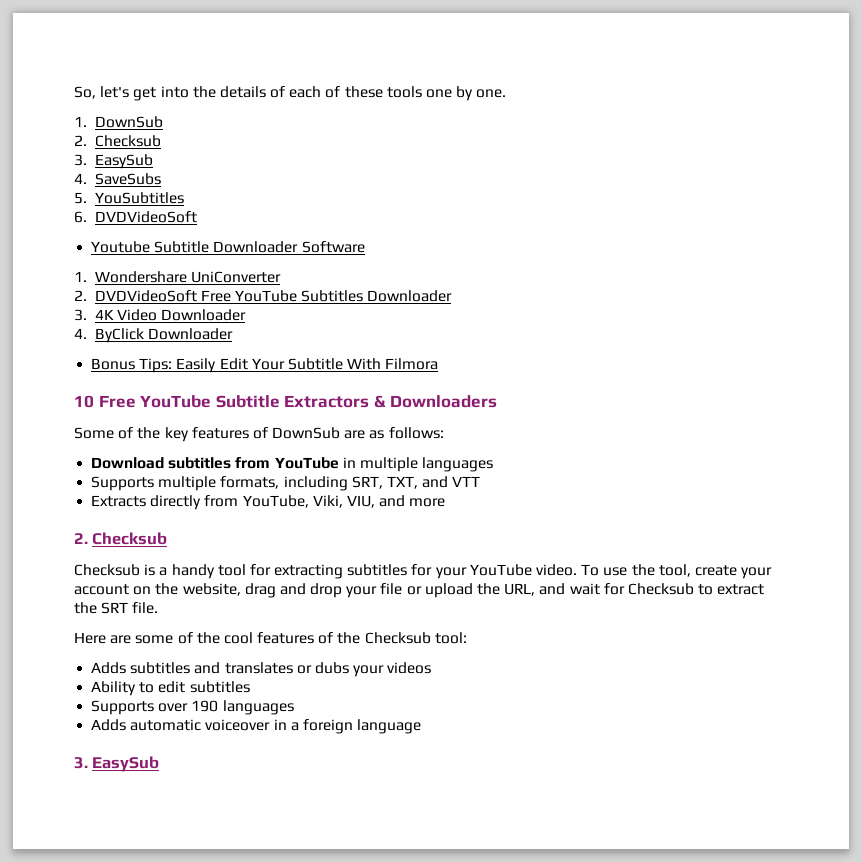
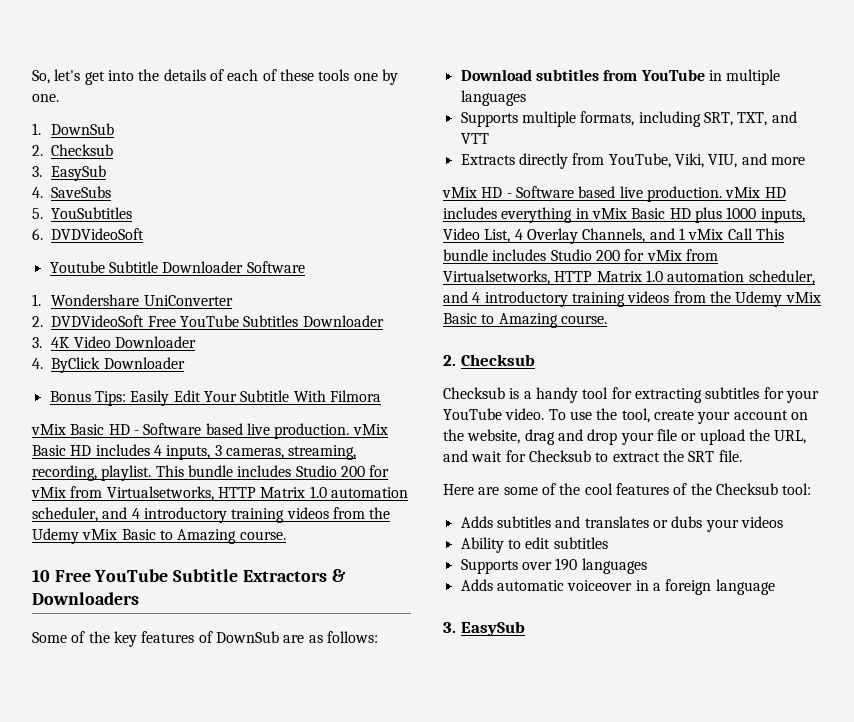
+ vMix Basic HD - Software based live production. vMix Basic HD includes 4 inputs, 3 cameras, streaming, recording, playlist. This bundle includes Studio 200 for vMix from Virtualsetworks, HTTP Matrix 1.0 automation scheduler, and 4 introductory training videos from the Udemy vMix Basic to Amazing course.
+ vMix HD - Software based live production. vMix HD includes everything in vMix Basic HD plus 1000 inputs, Video List, 4 Overlay Channels, and 1 vMix Call This bundle includes Studio 200 for vMix from Virtualsetworks, HTTP Matrix 1.0 automation scheduler, and 4 introductory training videos from the Udemy vMix Basic to Amazing course.

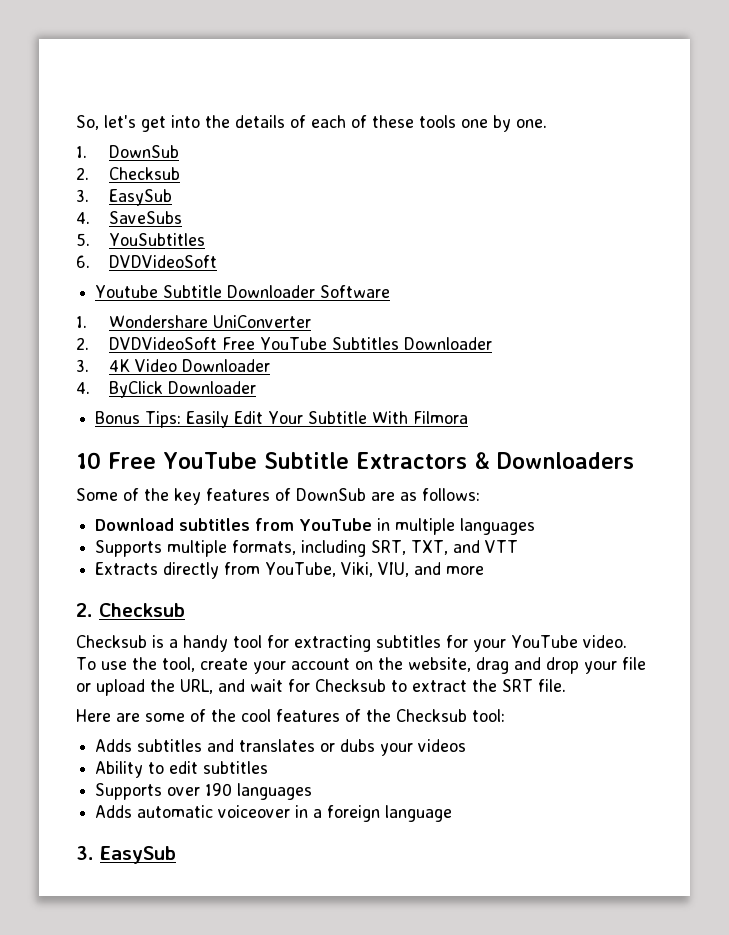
- vMix Basic HD - Software based live production. vMix Basic HD includes 4 inputs, 3 cameras, streaming, recording, playlist. This bundle includes Studio 200 for vMix from Virtualsetworks, HTTP Matrix 1.0 automation scheduler, and 4 introductory training videos from the Udemy vMix Basic to Amazing course.
- vMix HD - Software based live production. vMix HD includes everything in vMix Basic HD plus 1000 inputs, Video List, 4 Overlay Channels, and 1 vMix Call This bundle includes Studio 200 for vMix from Virtualsetworks, HTTP Matrix 1.0 automation scheduler, and 4 introductory training videos from the Udemy vMix Basic to Amazing course.

